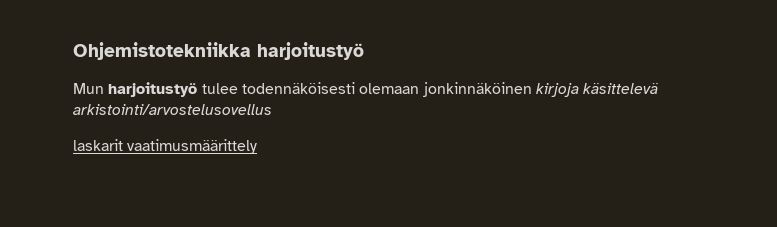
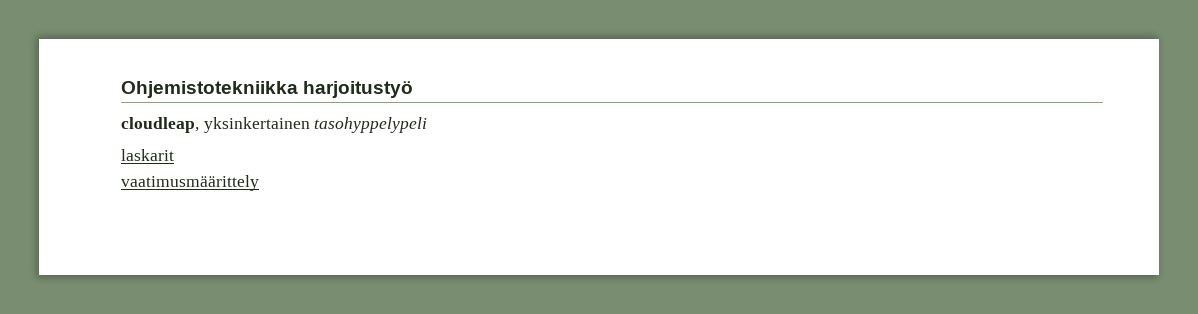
- Mun harjoitustyö tulee todennäköisesti olemaan jonkinnäköinen kirjoja käsittelevä arkistointi/arvostelusovellus
+ cloudleap, yksinkertainen tasohyppelypeli
- laskarit vaatimusmäärittely
+ laskarit
+ vaatimusmäärittely

